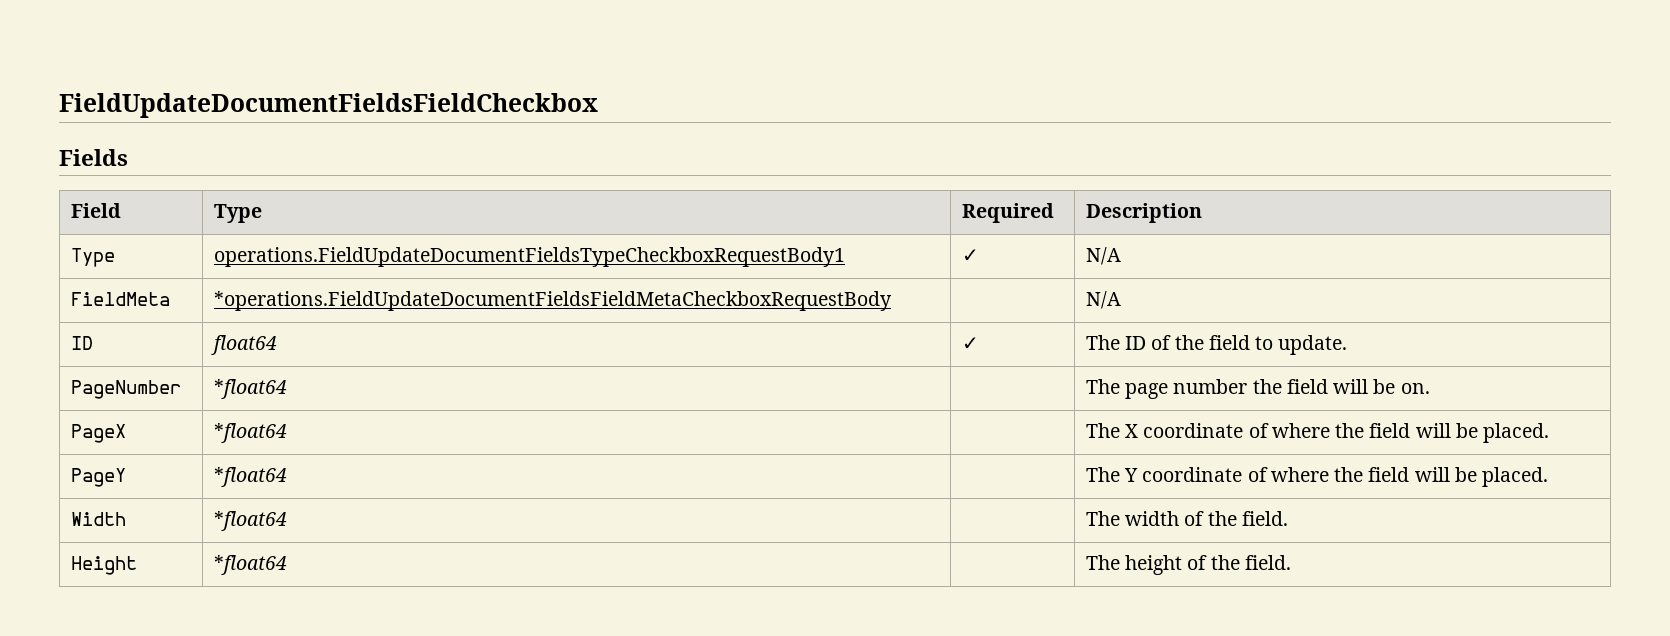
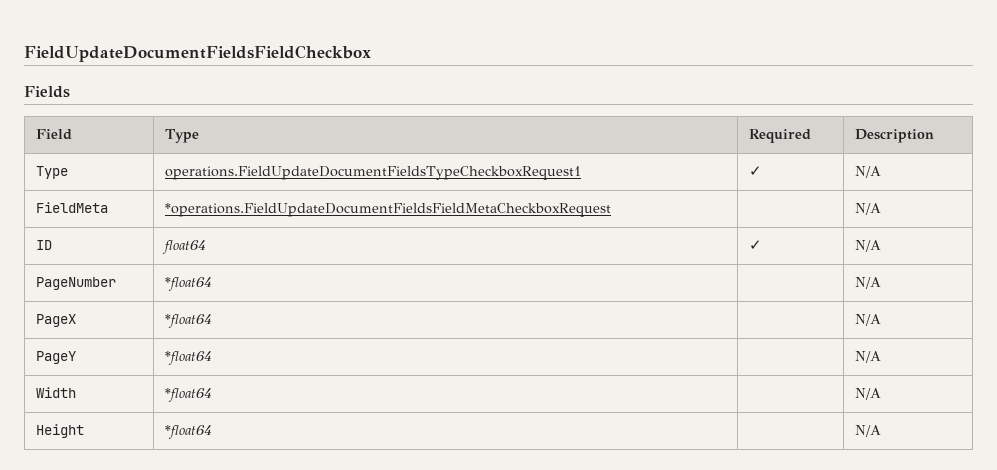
- Type | operations.FieldUpdateDocumentFieldsTypeCheckboxRequestBody1 | ✓ | N/A
+ Type | operations.FieldUpdateDocumentFieldsTypeCheckboxRequest1 | ✓ | N/A
- FieldMeta | *operations.FieldUpdateDocumentFieldsFieldMetaCheckboxRequestBody | | N/A
+ FieldMeta | *operations.FieldUpdateDocumentFieldsFieldMetaCheckboxRequest | | N/A
- ID | float64 | ✓ | The ID of the field to update.
- PageNumber | *float64 | | The page number the field will be on.
- PageX | *float64 | | The X coordinate of where the field will be placed.
- PageY | *float64 | | The Y coordinate of where the field will be placed.
- Width | *float64 | | The width of the field.
- Height | *float64 | | The height of the field.
+ ID | float64 | ✓ | N/A
+ PageNumber | *float64 | | N/A
+ PageX | *float64 | | N/A
+ PageY | *float64 | | N/A
+ Width | *float64 | | N/A
+ Height | *float64 | | N/A

